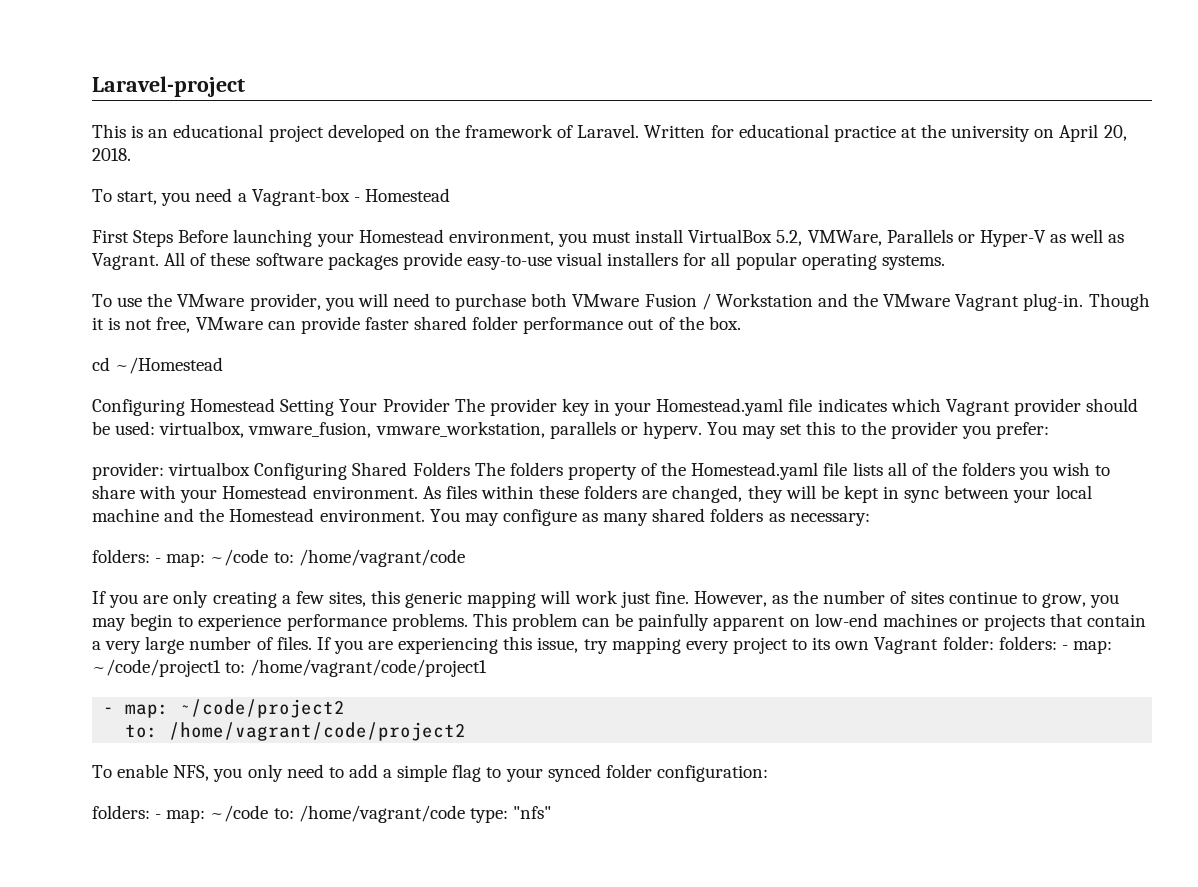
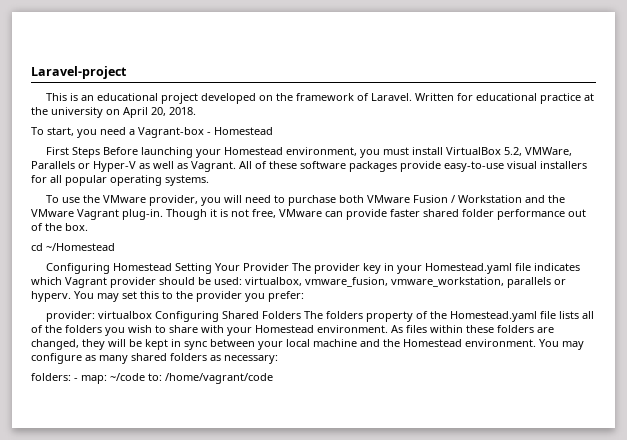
- If you are only creating a few sites, this generic mapping will work just fine. However, as the number of sites continue to grow, you may begin to experience performance problems. This problem can be painfully apparent on low-end machines or projects that contain a very large number of files. If you are experiencing this issue, try mapping every project to its own Vagrant folder: folders: - map: ~/code/project1 to: /home/vagrant/code/project1
- - map: ~/code/project2
- to: /home/vagrant/code/project2
- To enable NFS, you only need to add a simple flag to your synced folder configuration:
- folders: - map: ~/code to: /home/vagrant/code type: "nfs"

